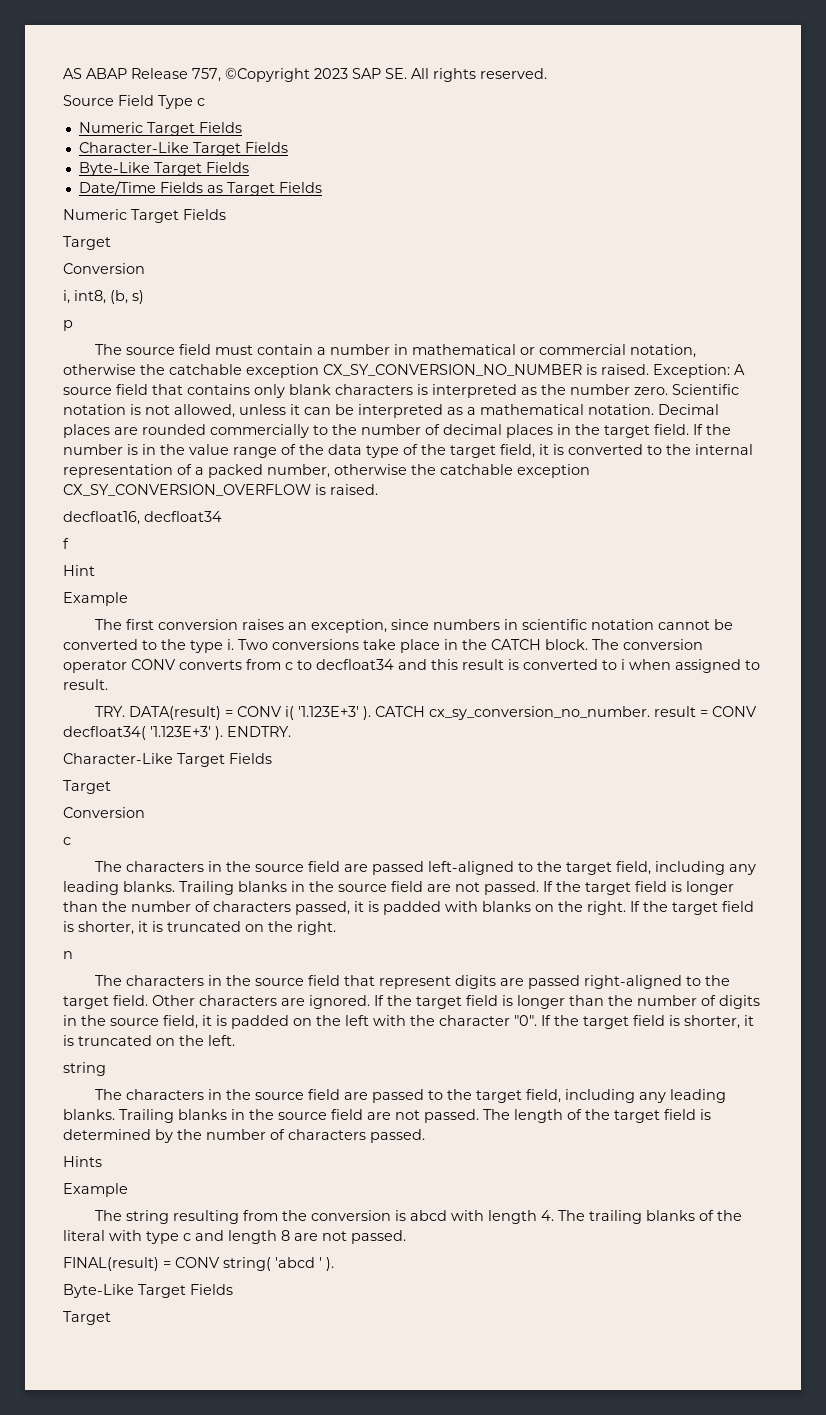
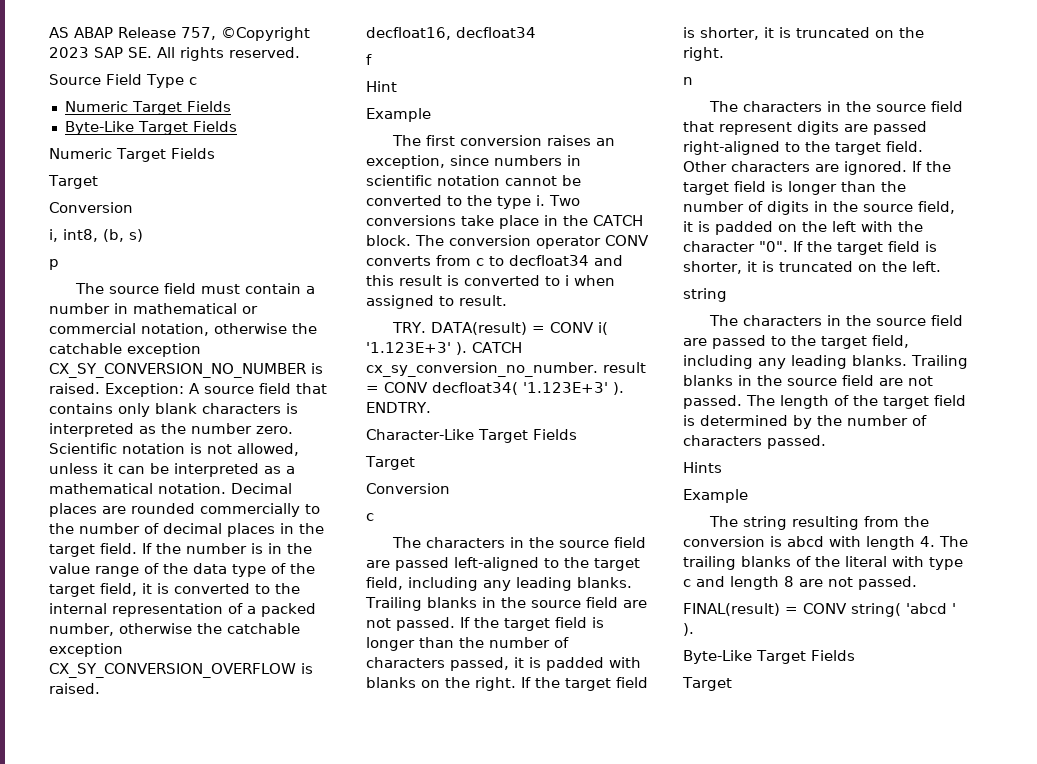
  Source Field Type c
  Numeric Target Fields
- Character-Like Target Fields
  Byte-Like Target Fields
- Date/Time Fields as Target Fields

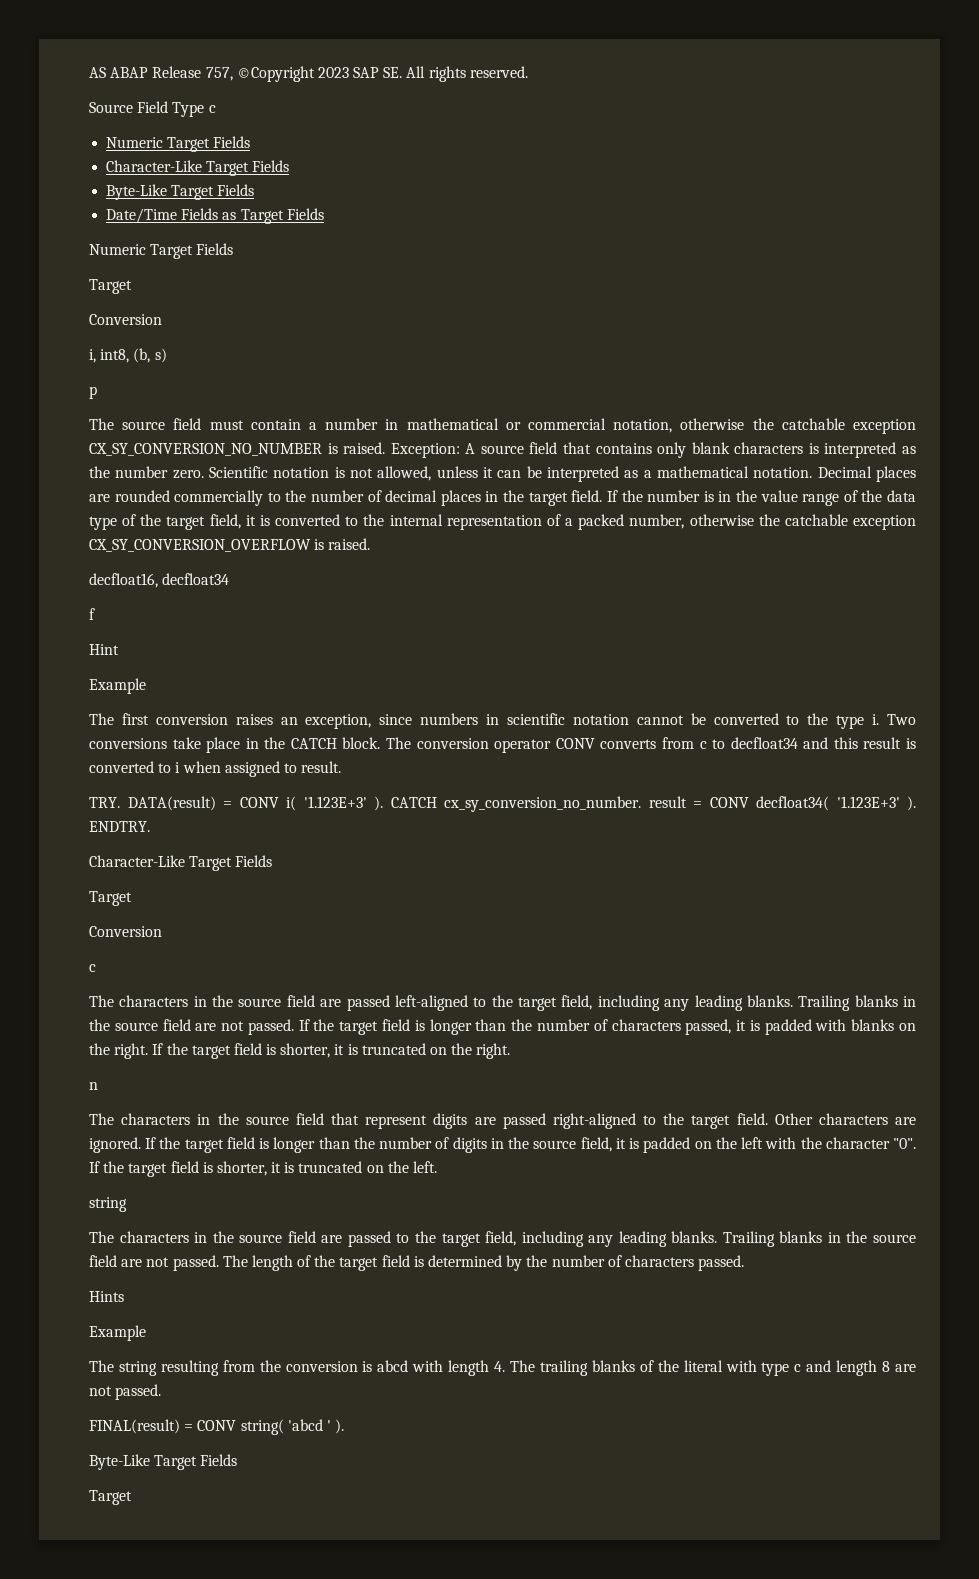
  Source Field Type c
  Numeric Target Fields
+ Character-Like Target Fields
  Byte-Like Target Fields
+ Date/Time Fields as Target Fields

